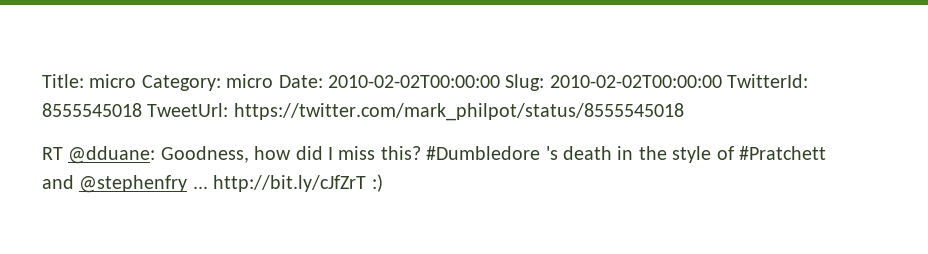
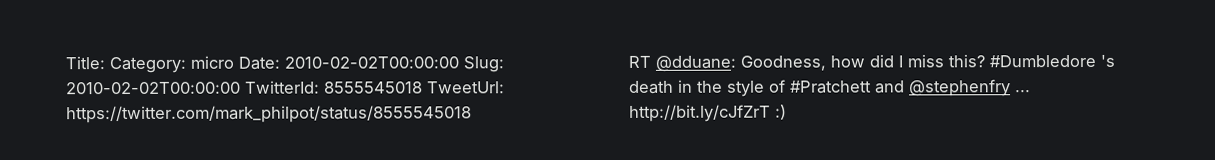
- Title: micro Category: micro Date: 2010-02-02T00:00:00 Slug: 2010-02-02T00:00:00 TwitterId: 8555545018 TweetUrl: https://twitter.com/mark_philpot/status/8555545018
+ Title: Category: micro Date: 2010-02-02T00:00:00 Slug: 2010-02-02T00:00:00 TwitterId: 8555545018 TweetUrl: https://twitter.com/mark_philpot/status/8555545018

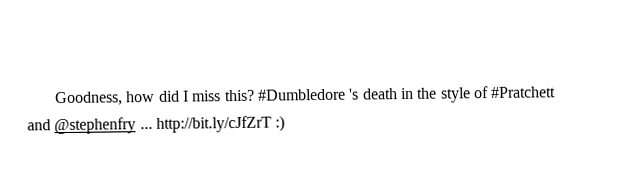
- Title: Category: micro Date: 2010-02-02T00:00:00 Slug: 2010-02-02T00:00:00 TwitterId: 8555545018 TweetUrl: https://twitter.com/mark_philpot/status/8555545018
- RT @dduane: Goodness, how did I miss this?
+ Goodness, how did I miss this?

